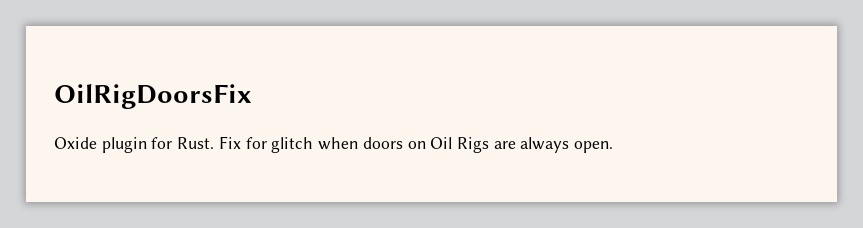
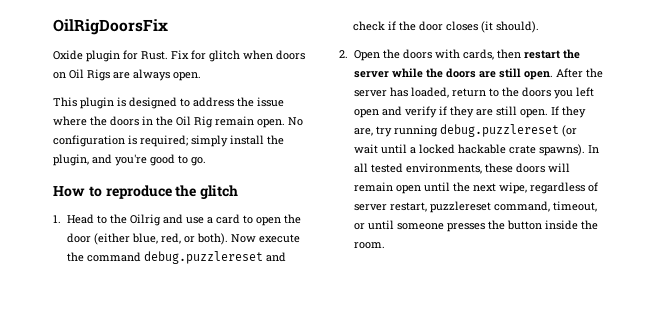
+ This plugin is designed to address the issue where the doors in the Oil Rig remain open. No configuration is required; simply install the plugin, and you're good to go.
+ How to reproduce the glitch
+ 1. Head to the Oilrig and use a card to open the door (either blue, red, or both). Now execute the command debug.puzzlereset and check if the door closes (it should).
+ 2. Open the doors with cards, then restart the server while the doors are still open. After the server has loaded, return to the doors you left open and verify if they are still open. If they are, try running debug.puzzlereset (or wait until a locked hackable crate spawns). In all tested environments, these doors will remain open until the next wipe, regardless of server restart, puzzlereset command, timeout, or until someone presses the button inside the room.

